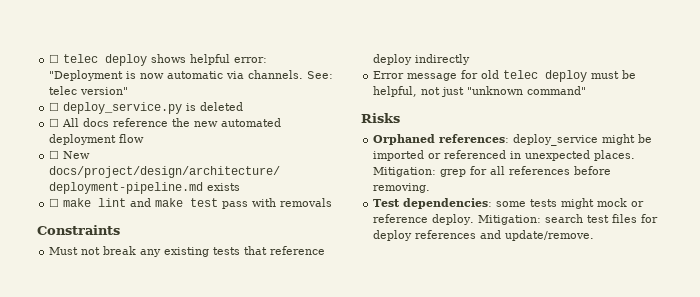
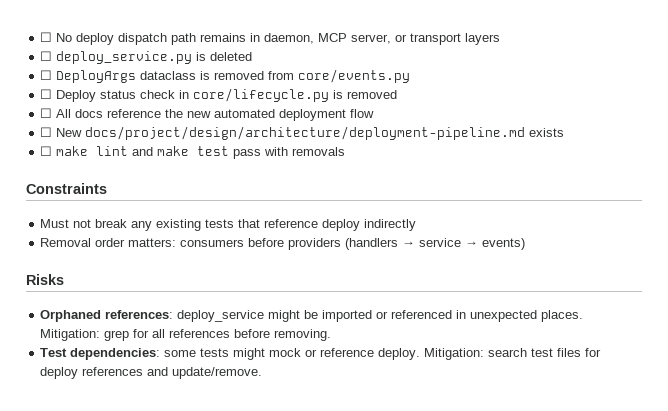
- ☐ telec deploy shows helpful error: "Deployment is now automatic via channels. See: telec version"
+ ☐ No deploy dispatch path remains in daemon, MCP server, or transport layers
  ☐ deploy_service.py is deleted
+ ☐ DeployArgs dataclass is removed from core/events.py
+ ☐ Deploy status check in core/lifecycle.py is removed
- Error message for old telec deploy must be helpful, not just "unknown command"
+ Removal order matters: consumers before providers (handlers → service → events)

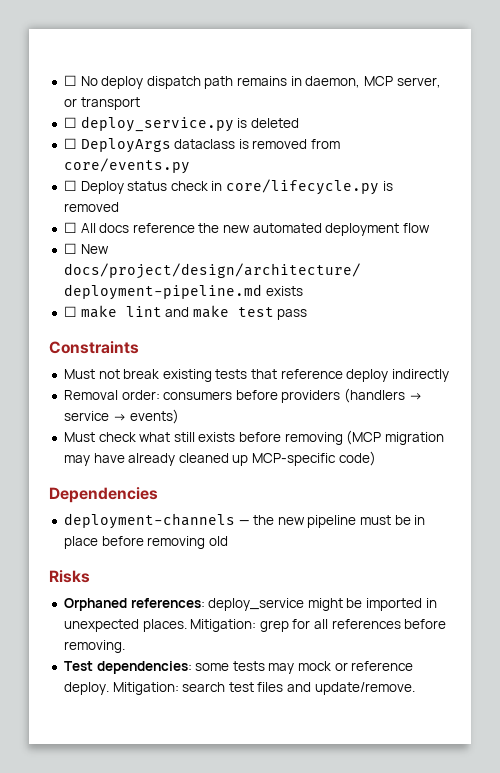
- ☐ No deploy dispatch path remains in daemon, MCP server, or transport layers
+ ☐ No deploy dispatch path remains in daemon, MCP server, or transport
- ☐ make lint and make test pass with removals
+ ☐ make lint and make test pass
- Must not break any existing tests that reference deploy indirectly
+ Must not break existing tests that reference deploy indirectly
- Removal order matters: consumers before providers (handlers → service → events)
+ Removal order: consumers before providers (handlers → service → events)
+ Must check what still exists before removing (MCP migration may have already cleaned up MCP-specific code)
+ Dependencies
+ deployment-channels — the new pipeline must be in place before removing old
- Orphaned references: deploy_service might be imported or referenced in unexpected places.
+ Orphaned references: deploy_service might be imported in unexpected places.
- Test dependencies: some tests might mock or reference deploy.
+ Test dependencies: some tests may mock or reference deploy.
- Mitigation: search test files for deploy references and update/remove.
+ Mitigation: search test files and update/remove.

